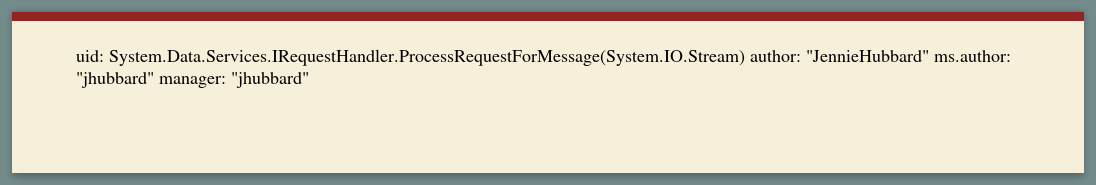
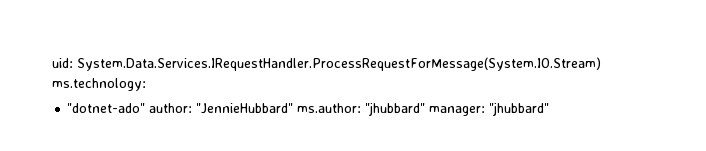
- uid: System.Data.Services.IRequestHandler.ProcessRequestForMessage(System.IO.Stream) author: "JennieHubbard" ms.author: "jhubbard" manager: "jhubbard"
+ uid: System.Data.Services.IRequestHandler.ProcessRequestForMessage(System.IO.Stream) ms.technology:
+ "dotnet-ado" author: "JennieHubbard" ms.author: "jhubbard" manager: "jhubbard"

